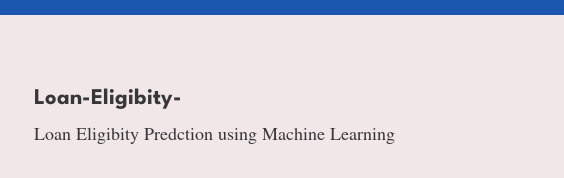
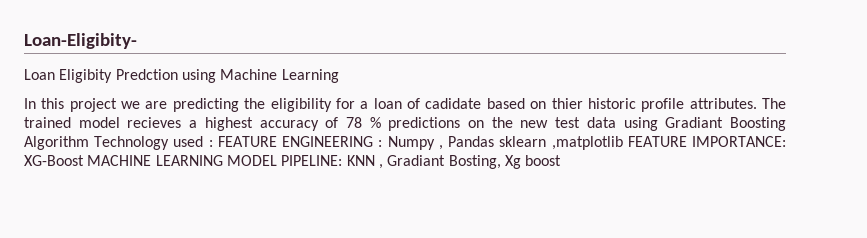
+ In this project we are predicting the eligibility for a loan of cadidate based on thier historic profile attributes. The trained model recieves a highest accuracy of 78 % predictions on the new test data using Gradiant Boosting Algorithm Technology used : FEATURE ENGINEERING : Numpy , Pandas sklearn ,matplotlib FEATURE IMPORTANCE: XG-Boost MACHINE LEARNING MODEL PIPELINE: KNN , Gradiant Bosting, Xg boost

